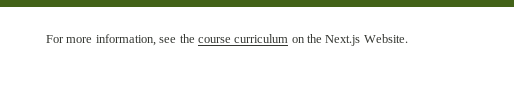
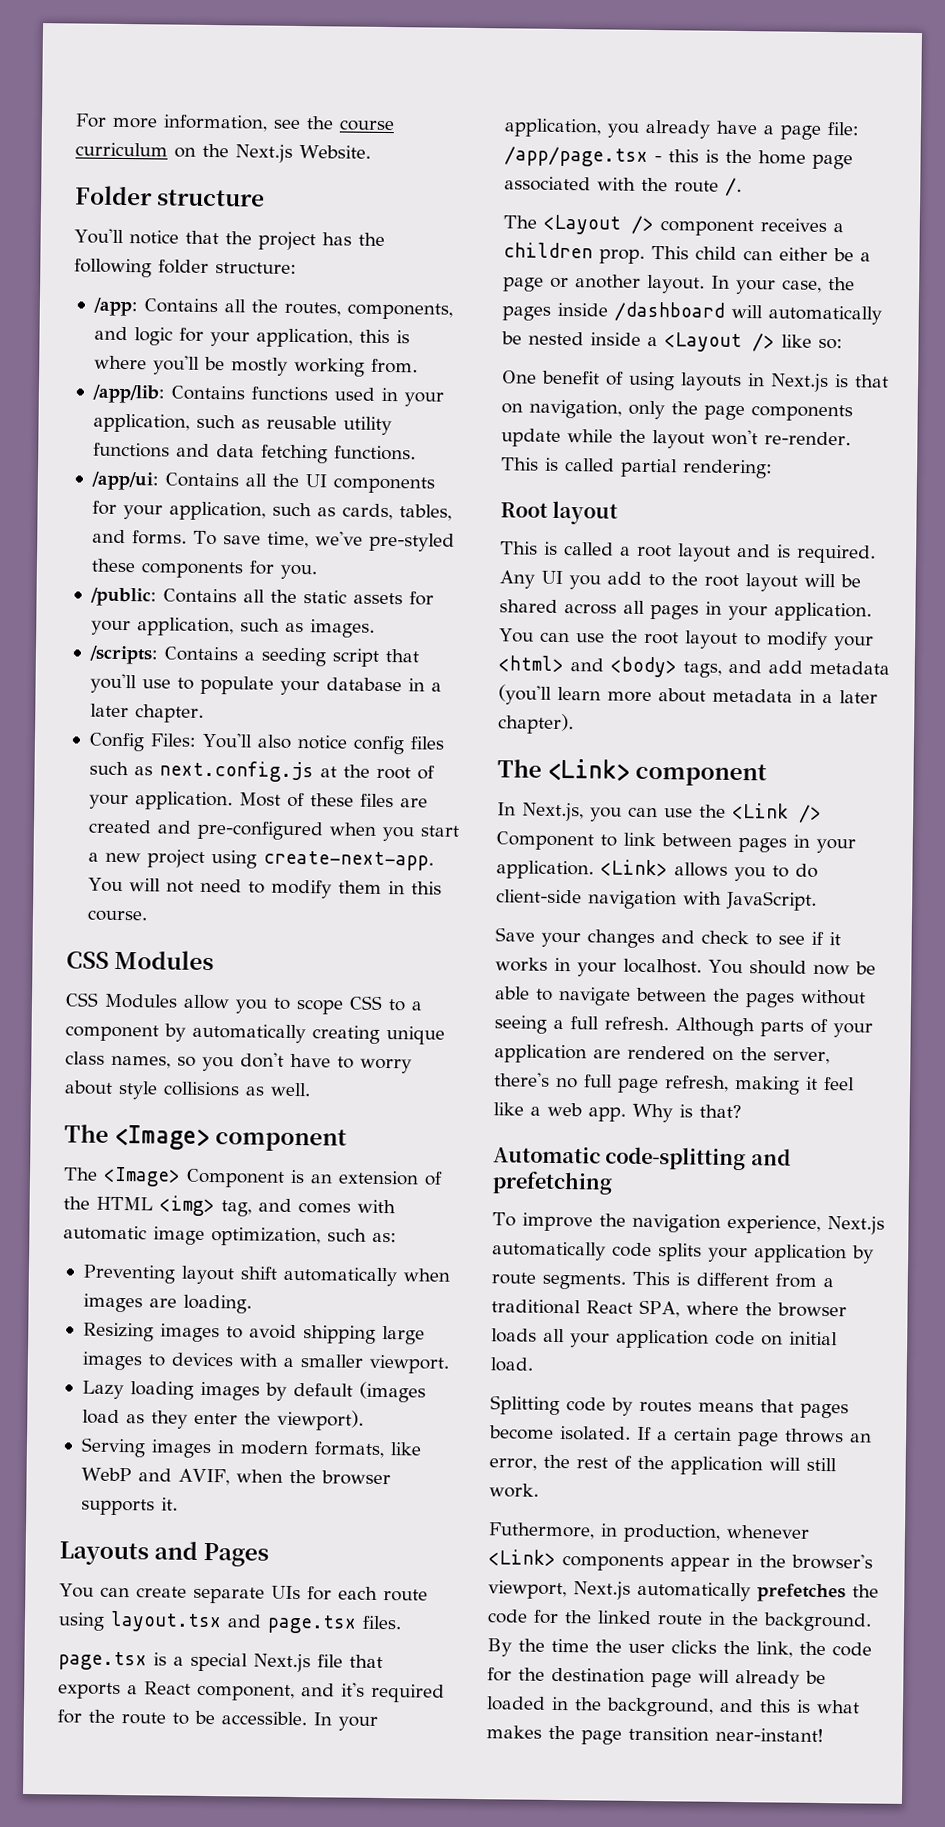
+ Folder structure
+ You'll notice that the project has the following folder structure:
+ /app: Contains all the routes, components, and logic for your application, this is where you'll be mostly working from.
+ /app/lib: Contains functions used in your application, such as reusable utility functions and data fetching functions.
+ /app/ui: Contains all the UI components for your application, such as cards, tables, and forms. To save time, we've pre-styled these components for you.
+ /public: Contains all the static assets for your application, such as images.
+ /scripts: Contains a seeding script that you'll use to populate your database in a later chapter.
+ Config Files: You'll also notice config files such as next.config.js at the root of your application. Most of these files are created and pre-configured when you start a new project using create-next-app. You will not need to modify them in this course.
+ CSS Modules
+ CSS Modules allow you to scope CSS to a component by automatically creating unique class names, so you don't have to worry about style collisions as well.
+ The <Image> component
+ The <Image> Component is an extension of the HTML <img> tag, and comes with automatic image optimization, such as:
+ Preventing layout shift automatically when images are loading.
+ Resizing images to avoid shipping large images to devices with a smaller viewport.
+ Lazy loading images by default (images load as they enter the viewport).
+ Serving images in modern formats, like WebP and AVIF, when the browser supports it.
+ Layouts and Pages
+ You can create separate UIs for each route using layout.tsx and page.tsx files.
+ page.tsx is a special Next.js file that exports a React component, and it's required for the route to be accessible. In your application, you already have a page file: /app/page.tsx - this is the home page associated with the route /.
+ The <Layout /> component receives a children prop. This child can either be a page or another layout. In your case, the pages inside /dashboard will automatically be nested inside a <Layout /> like so:
+ One benefit of using layouts in Next.js is that on navigation, only the page components update while the layout won't re-render. This is called partial rendering:
+ Root layout
+ This is called a root layout and is required. Any UI you add to the root layout will be shared across all pages in your application. You can use the root layout to modify your <html> and <body> tags, and add metadata (you'll learn more about metadata in a later chapter).
+ The <Link> component
+ In Next.js, you can use the <Link /> Component to link between pages in your application. <Link> allows you to do client-side navigation with JavaScript.
+ Save your changes and check to see if it works in your localhost. You should now be able to navigate between the pages without seeing a full refresh. Although parts of your application are rendered on the server, there's no full page refresh, making it feel like a web app. Why is that?
+ Automatic code-splitting and prefetching
+ To improve the navigation experience, Next.js automatically code splits your application by route segments. This is different from a traditional React SPA, where the browser loads all your application code on initial load.
+ Splitting code by routes means that pages become isolated. If a certain page throws an error, the rest of the application will still work.
+ Futhermore, in production, whenever <Link> components appear in the browser's viewport, Next.js automatically prefetches the code for the linked route in the background. By the time the user clicks the link, the code for the destination page will already be loaded in the background, and this is what makes the page transition near-instant!

